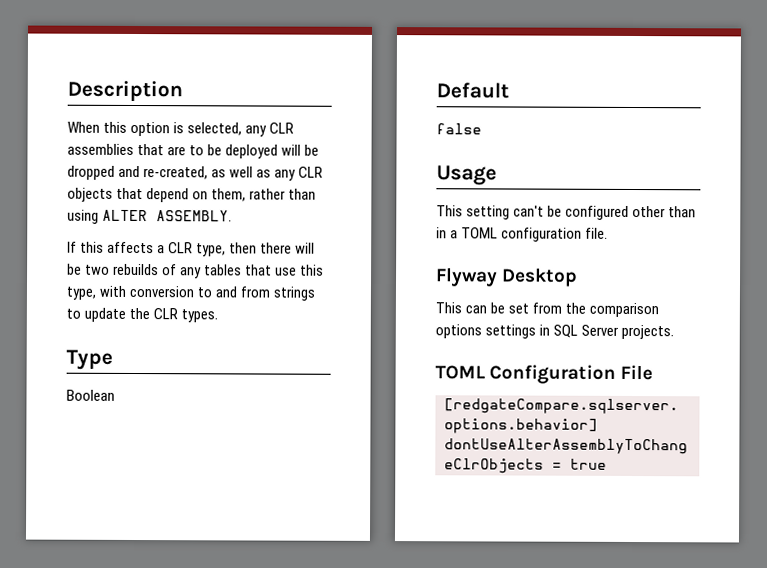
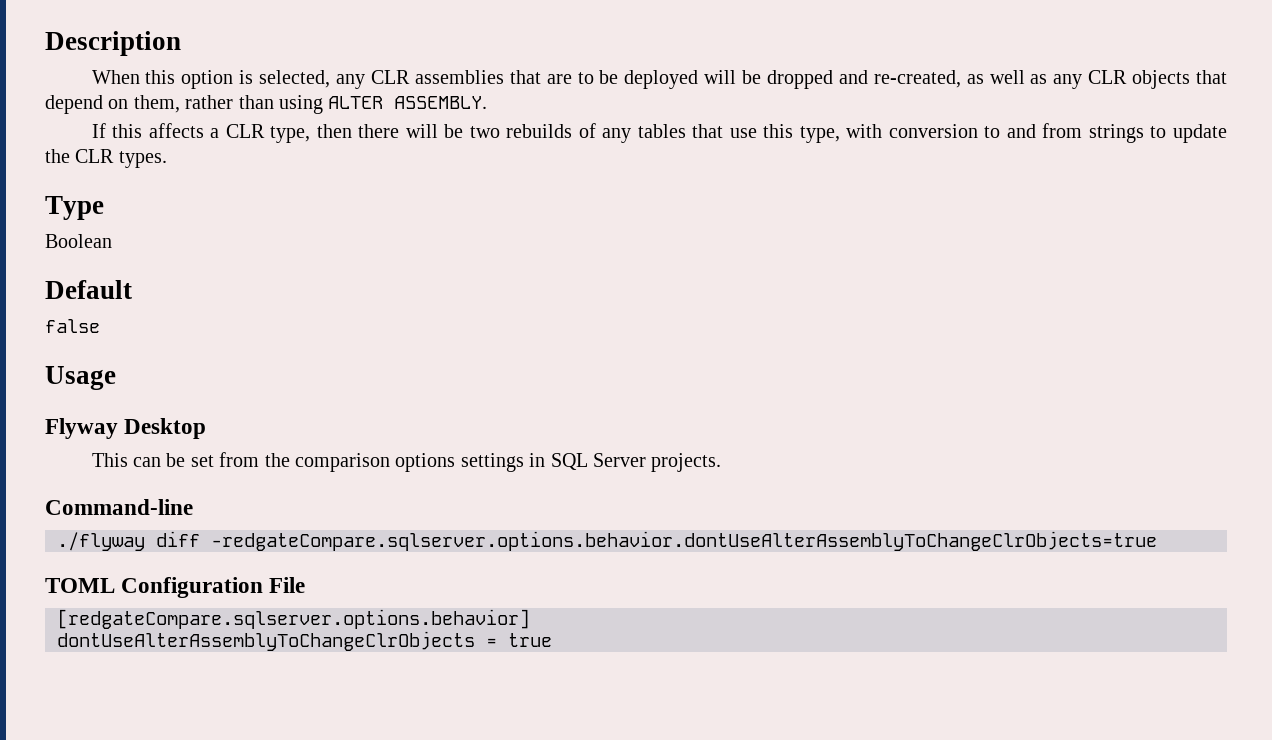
- This setting can't be configured other than in a TOML configuration file.
+ Command-line
+ ./flyway diff -redgateCompare.sqlserver.options.behavior.dontUseAlterAssemblyToChangeClrObjects=true

